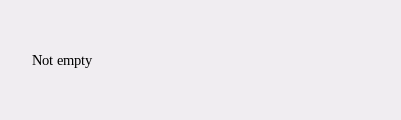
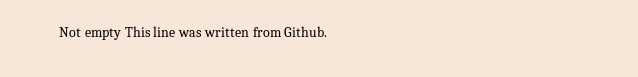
- Not empty
+ Not empty This line was written from Github.

